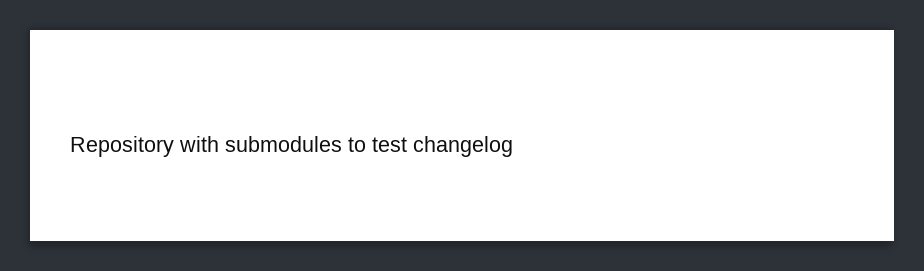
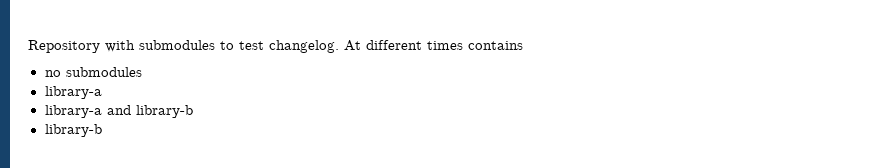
- Repository with submodules to test changelog
+ Repository with submodules to test changelog. At different times contains
+ no submodules
+ library-a
+ library-a and library-b
+ library-b

